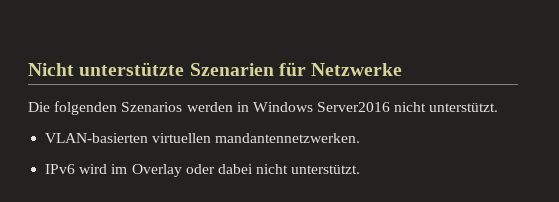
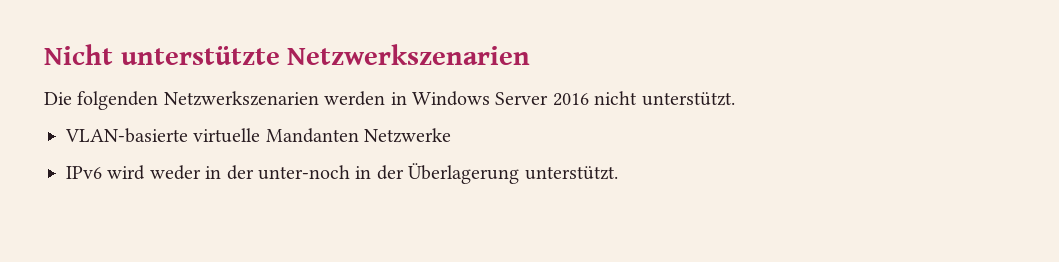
- Nicht unterstützte Szenarien für Netzwerke
+ Nicht unterstützte Netzwerkszenarien
- Die folgenden Szenarios werden in Windows Server2016 nicht unterstützt.
+ Die folgenden Netzwerkszenarien werden in Windows Server 2016 nicht unterstützt.
- VLAN-basierten virtuellen mandantennetzwerken.
- IPv6 wird im Overlay oder dabei nicht unterstützt.
+ VLAN-basierte virtuelle Mandanten Netzwerke
+ IPv6 wird weder in der unter-noch in der Überlagerung unterstützt.

